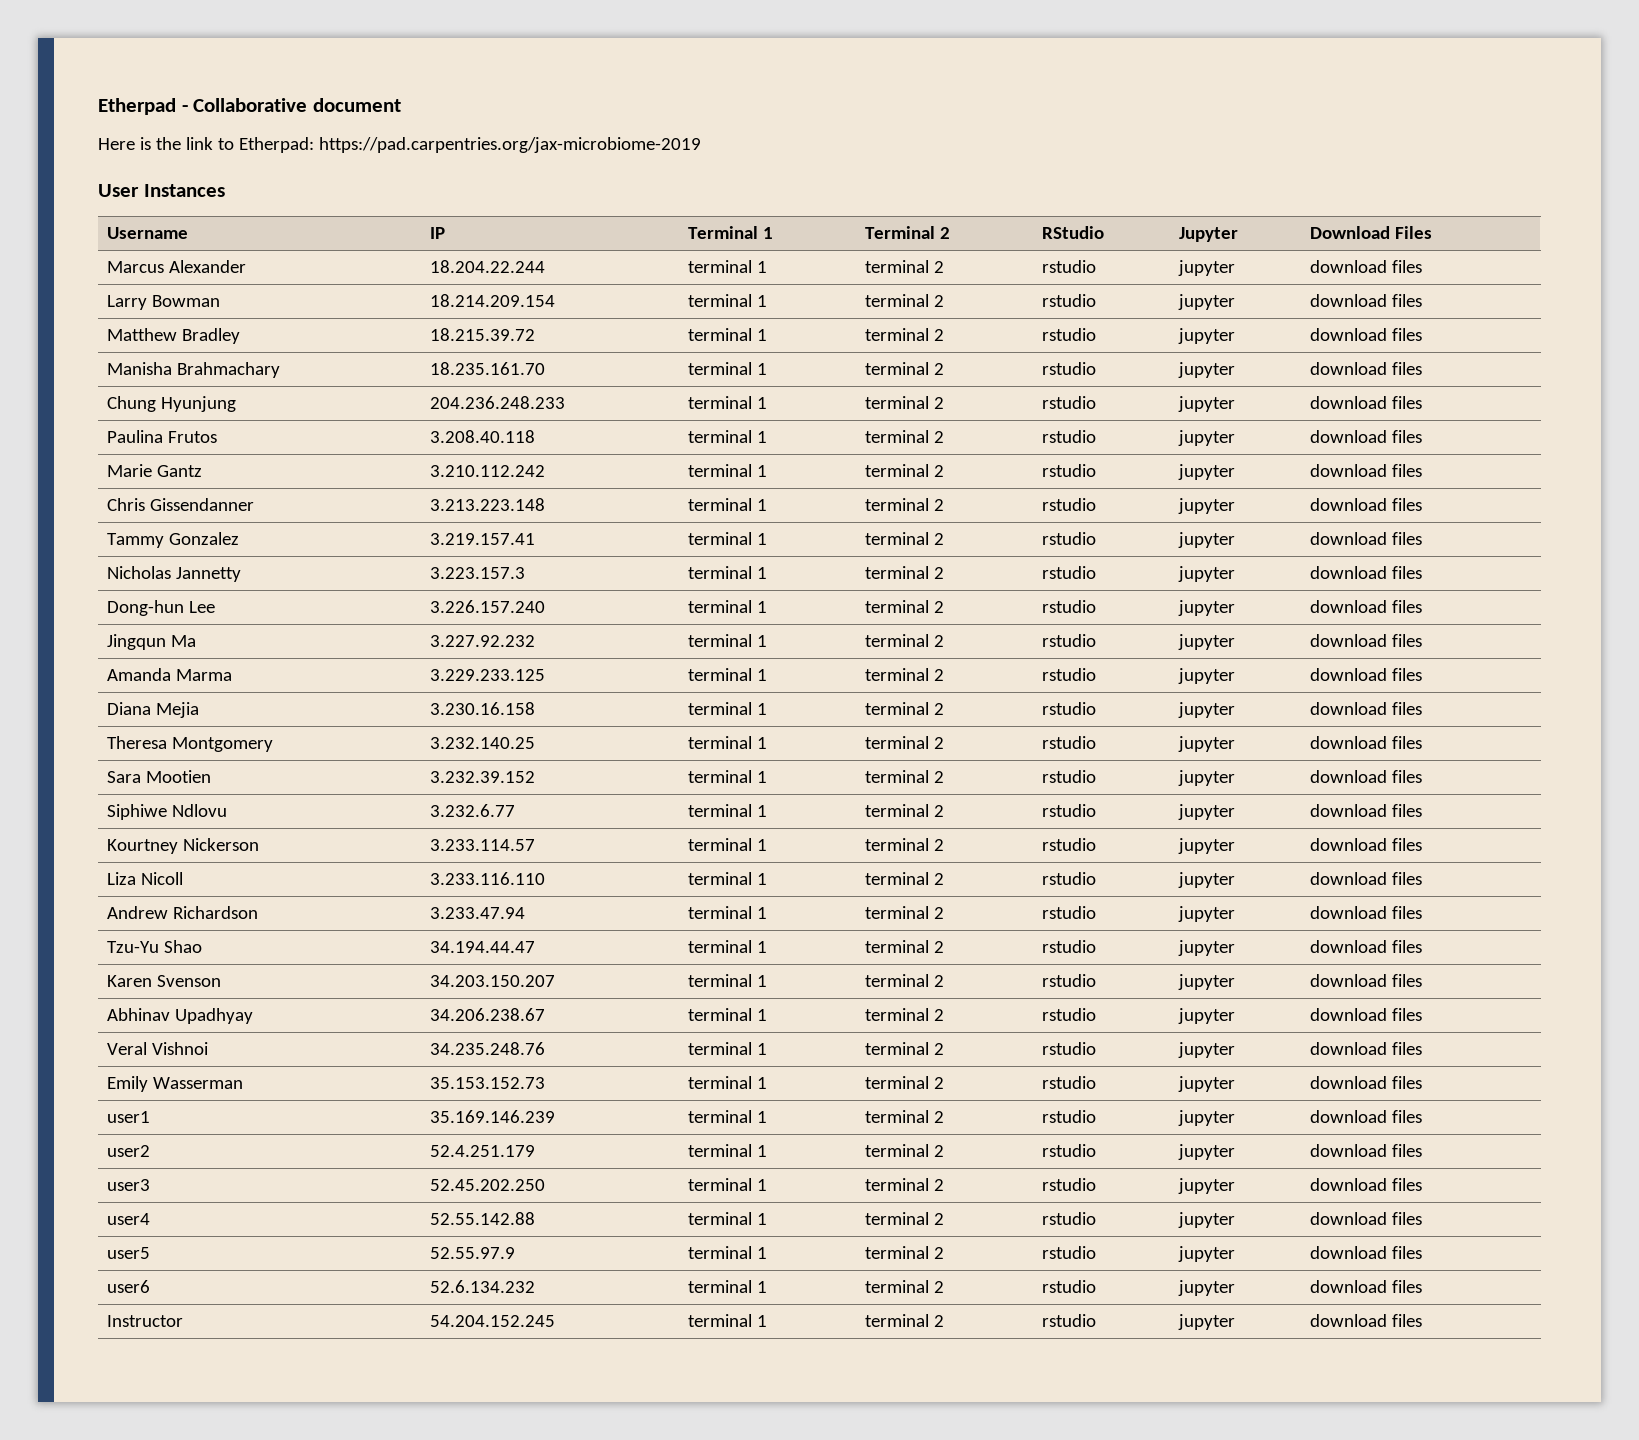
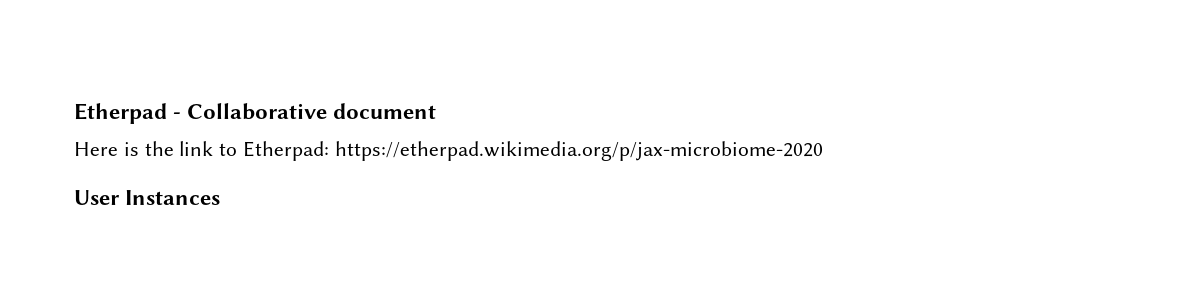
- Here is the link to Etherpad: https://pad.carpentries.org/jax-microbiome-2019
+ Here is the link to Etherpad: https://etherpad.wikimedia.org/p/jax-microbiome-2020
- Username | IP | Terminal 1 | Terminal 2 | RStudio | Jupyter | Download Files
- Marcus Alexander | 18.204.22.244 | terminal 1 | terminal 2 | rstudio | jupyter | download files
- Larry Bowman | 18.214.209.154 | terminal 1 | terminal 2 | rstudio | jupyter | download files
- Matthew Bradley | 18.215.39.72 | terminal 1 | terminal 2 | rstudio | jupyter | download files
- Manisha Brahmachary | 18.235.161.70 | terminal 1 | terminal 2 | rstudio | jupyter | download files
- Chung Hyunjung | 204.236.248.233 | terminal 1 | terminal 2 | rstudio | jupyter | download files
- Paulina Frutos | 3.208.40.118 | terminal 1 | terminal 2 | rstudio | jupyter | download files
- Marie Gantz | 3.210.112.242 | terminal 1 | terminal 2 | rstudio | jupyter | download files
- Chris Gissendanner | 3.213.223.148 | terminal 1 | terminal 2 | rstudio | jupyter | download files
- Tammy Gonzalez | 3.219.157.41 | terminal 1 | terminal 2 | rstudio | jupyter | download files
- Nicholas Jannetty | 3.223.157.3 | terminal 1 | terminal 2 | rstudio | jupyter | download files
- Dong-hun Lee | 3.226.157.240 | terminal 1 | terminal 2 | rstudio | jupyter | download files
- Jingqun Ma | 3.227.92.232 | terminal 1 | terminal 2 | rstudio | jupyter | download files
- Amanda Marma | 3.229.233.125 | terminal 1 | terminal 2 | rstudio | jupyter | download files
- Diana Mejia | 3.230.16.158 | terminal 1 | terminal 2 | rstudio | jupyter | download files
- Theresa Montgomery | 3.232.140.25 | terminal 1 | terminal 2 | rstudio | jupyter | download files
- Sara Mootien | 3.232.39.152 | terminal 1 | terminal 2 | rstudio | jupyter | download files
- Siphiwe Ndlovu | 3.232.6.77 | terminal 1 | terminal 2 | rstudio | jupyter | download files
- Kourtney Nickerson | 3.233.114.57 | terminal 1 | terminal 2 | rstudio | jupyter | download files
- Liza Nicoll | 3.233.116.110 | terminal 1 | terminal 2 | rstudio | jupyter | download files
- Andrew Richardson | 3.233.47.94 | terminal 1 | terminal 2 | rstudio | jupyter | download files
- Tzu-Yu Shao | 34.194.44.47 | terminal 1 | terminal 2 | rstudio | jupyter | download files
- Karen Svenson | 34.203.150.207 | terminal 1 | terminal 2 | rstudio | jupyter | download files
- Abhinav Upadhyay | 34.206.238.67 | terminal 1 | terminal 2 | rstudio | jupyter | download files
- Veral Vishnoi | 34.235.248.76 | terminal 1 | terminal 2 | rstudio | jupyter | download files
- Emily Wasserman | 35.153.152.73 | terminal 1 | terminal 2 | rstudio | jupyter | download files
- user1 | 35.169.146.239 | terminal 1 | terminal 2 | rstudio | jupyter | download files
- user2 | 52.4.251.179 | terminal 1 | terminal 2 | rstudio | jupyter | download files
- user3 | 52.45.202.250 | terminal 1 | terminal 2 | rstudio | jupyter | download files
- user4 | 52.55.142.88 | terminal 1 | terminal 2 | rstudio | jupyter | download files
- user5 | 52.55.97.9 | terminal 1 | terminal 2 | rstudio | jupyter | download files
- user6 | 52.6.134.232 | terminal 1 | terminal 2 | rstudio | jupyter | download files
- Instructor | 54.204.152.245 | terminal 1 | terminal 2 | rstudio | jupyter | download files

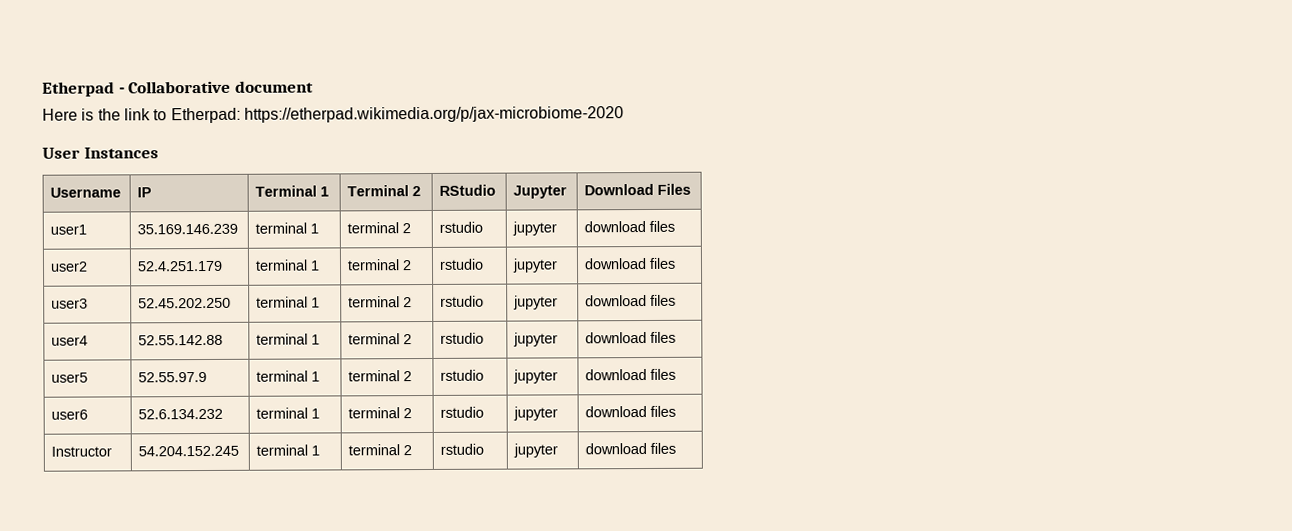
+ Username | IP | Terminal 1 | Terminal 2 | RStudio | Jupyter | Download Files
+ user1 | 35.169.146.239 | terminal 1 | terminal 2 | rstudio | jupyter | download files
+ user2 | 52.4.251.179 | terminal 1 | terminal 2 | rstudio | jupyter | download files
+ user3 | 52.45.202.250 | terminal 1 | terminal 2 | rstudio | jupyter | download files
+ user4 | 52.55.142.88 | terminal 1 | terminal 2 | rstudio | jupyter | download files
+ user5 | 52.55.97.9 | terminal 1 | terminal 2 | rstudio | jupyter | download files
+ user6 | 52.6.134.232 | terminal 1 | terminal 2 | rstudio | jupyter | download files
+ Instructor | 54.204.152.245 | terminal 1 | terminal 2 | rstudio | jupyter | download files

